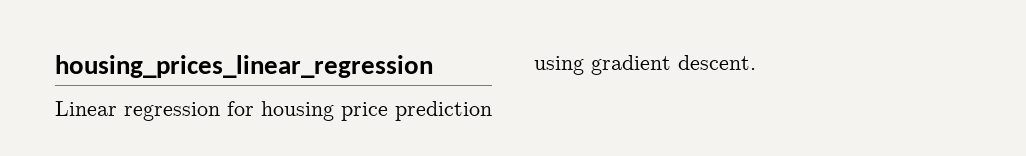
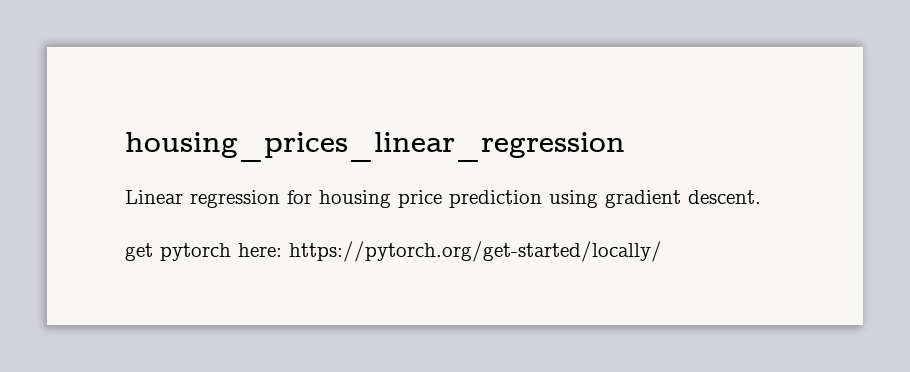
+ get pytorch here: https://pytorch.org/get-started/locally/

